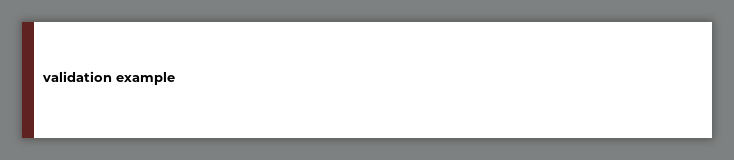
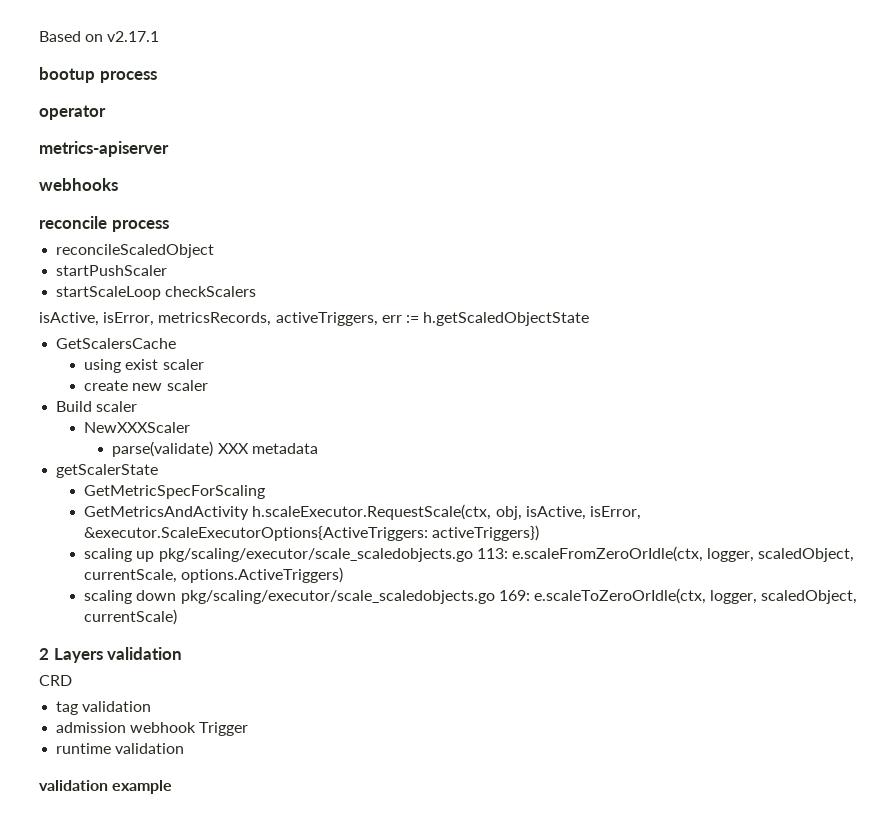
+ Based on v2.17.1
+ bootup process
+ operator
+ metrics-apiserver
+ webhooks
+ reconcile process
+ reconcileScaledObject
+ startPushScaler
+ startScaleLoop checkScalers
+ isActive, isError, metricsRecords, activeTriggers, err := h.getScaledObjectState
+ GetScalersCache
+ using exist scaler
+ create new scaler
+ Build scaler
+ NewXXXScaler
+ parse(validate) XXX metadata
+ getScalerState
+ GetMetricSpecForScaling
+ GetMetricsAndActivity h.scaleExecutor.RequestScale(ctx, obj, isActive, isError, &executor.ScaleExecutorOptions{ActiveTriggers: activeTriggers})
+ scaling up pkg/scaling/executor/scale_scaledobjects.go 113: e.scaleFromZeroOrIdle(ctx, logger, scaledObject, currentScale, options.ActiveTriggers)
+ scaling down pkg/scaling/executor/scale_scaledobjects.go 169: e.scaleToZeroOrIdle(ctx, logger, scaledObject, currentScale)
+ 2 Layers validation
+ CRD
+ tag validation
+ admission webhook Trigger
+ runtime validation

